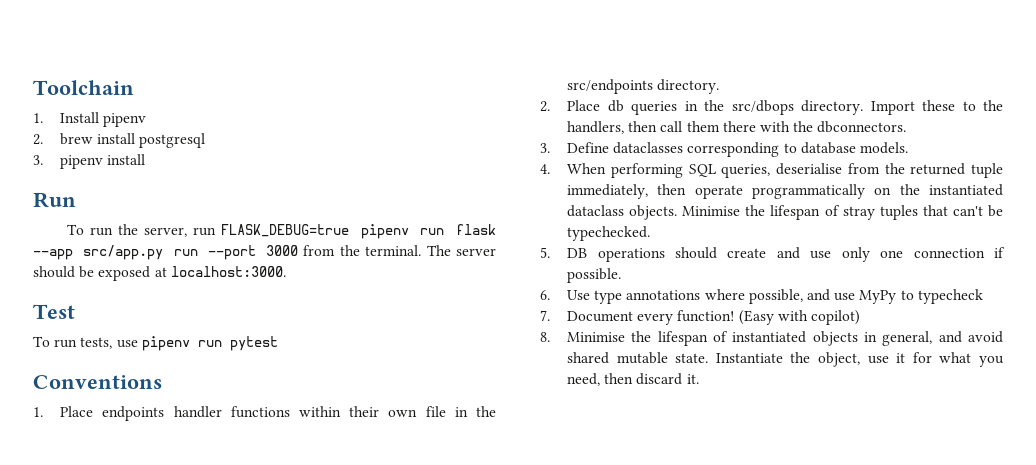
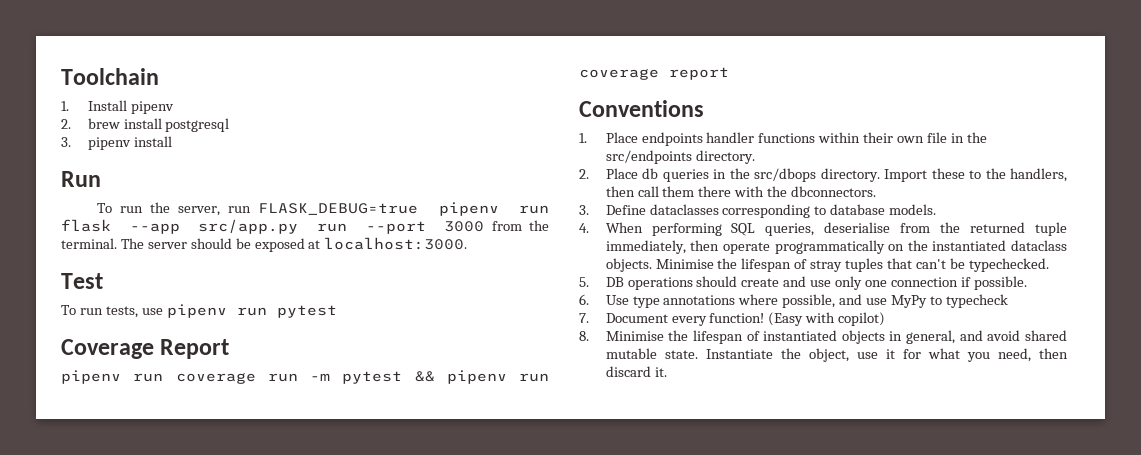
+ Coverage Report
+ pipenv run coverage run -m pytest && pipenv run coverage report

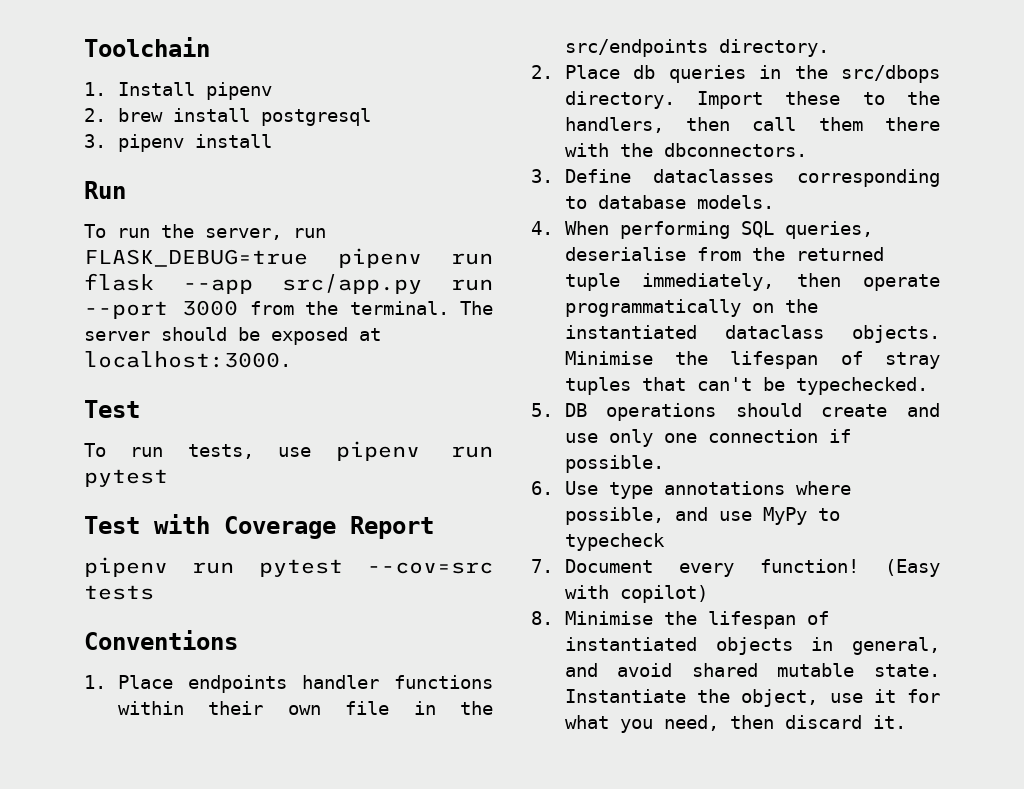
- Coverage Report
+ Test with Coverage Report
- pipenv run coverage run -m pytest && pipenv run coverage report
+ pipenv run pytest --cov=src tests

